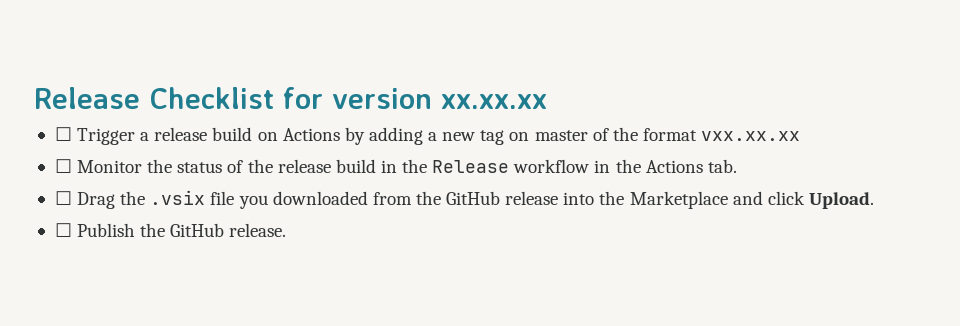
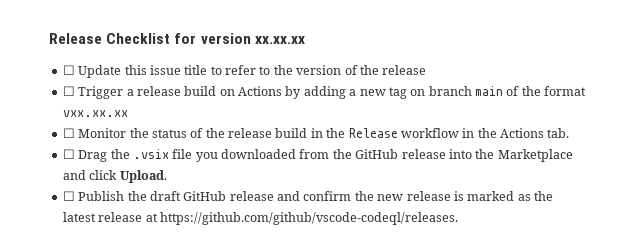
+ ☐ Update this issue title to refer to the version of the release
- ☐ Trigger a release build on Actions by adding a new tag on master of the format vxx.xx.xx
+ ☐ Trigger a release build on Actions by adding a new tag on branch main of the format vxx.xx.xx
- ☐ Publish the GitHub release.
+ ☐ Publish the draft GitHub release and confirm the new release is marked as the latest release at https://github.com/github/vscode-codeql/releases.

